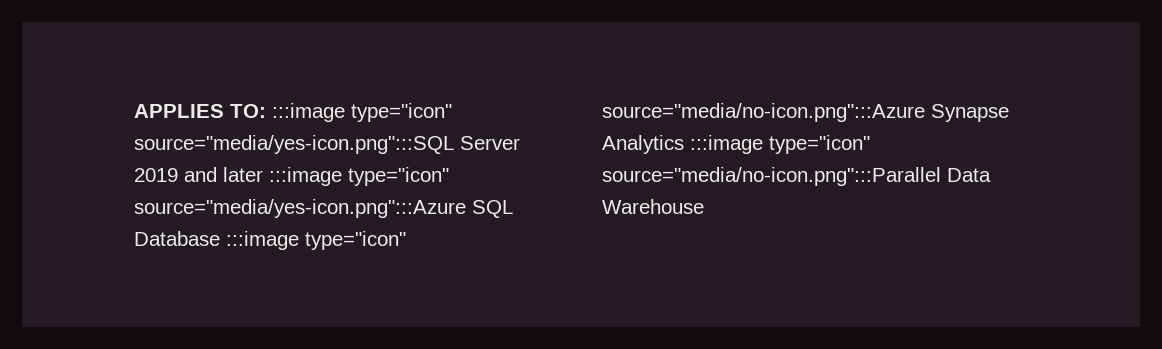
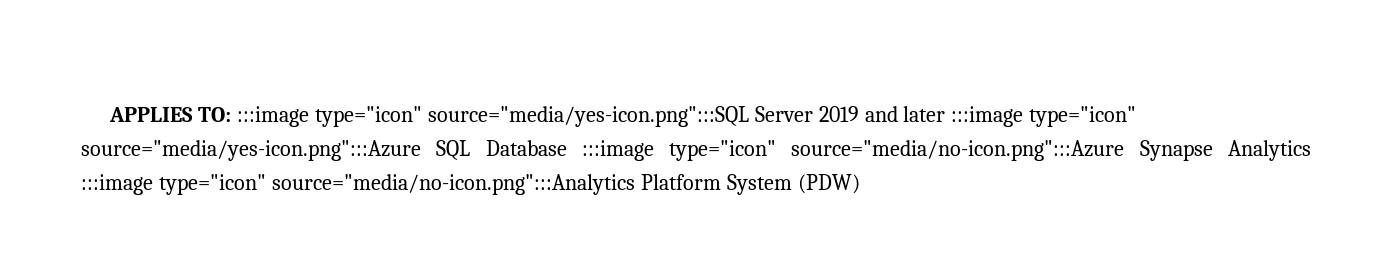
- APPLIES TO: :::image type="icon" source="media/yes-icon.png":::SQL Server 2019 and later :::image type="icon" source="media/yes-icon.png":::Azure SQL Database :::image type="icon" source="media/no-icon.png":::Azure Synapse Analytics :::image type="icon" source="media/no-icon.png":::Parallel Data Warehouse
+ APPLIES TO: :::image type="icon" source="media/yes-icon.png":::SQL Server 2019 and later :::image type="icon" source="media/yes-icon.png":::Azure SQL Database :::image type="icon" source="media/no-icon.png":::Azure Synapse Analytics :::image type="icon" source="media/no-icon.png":::Analytics Platform System (PDW)

